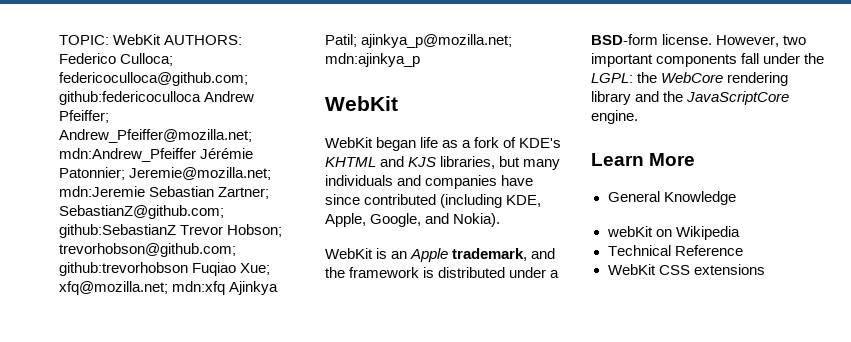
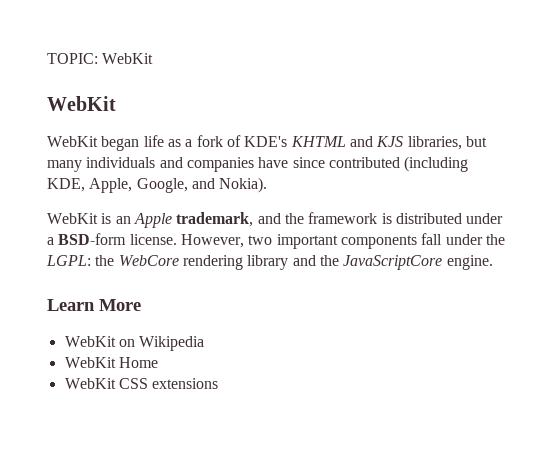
- TOPIC: WebKit AUTHORS: Federico Culloca; federicoculloca@github.com; github:federicoculloca Andrew Pfeiffer; Andrew_Pfeiffer@mozilla.net; mdn:Andrew_Pfeiffer Jérémie Patonnier; Jeremie@mozilla.net; mdn:Jeremie Sebastian Zartner; SebastianZ@github.com; github:SebastianZ Trevor Hobson; trevorhobson@github.com; github:trevorhobson Fuqiao Xue; xfq@mozilla.net; mdn:xfq Ajinkya Patil; ajinkya_p@mozilla.net; mdn:ajinkya_p
+ TOPIC: WebKit
- General Knowledge
- webKit on Wikipedia
+ WebKit on Wikipedia
- Technical Reference
+ WebKit Home

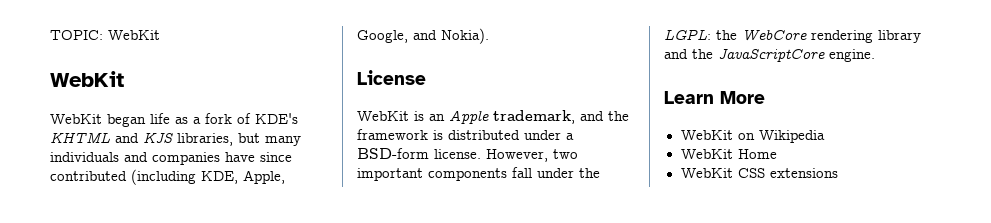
+ License

